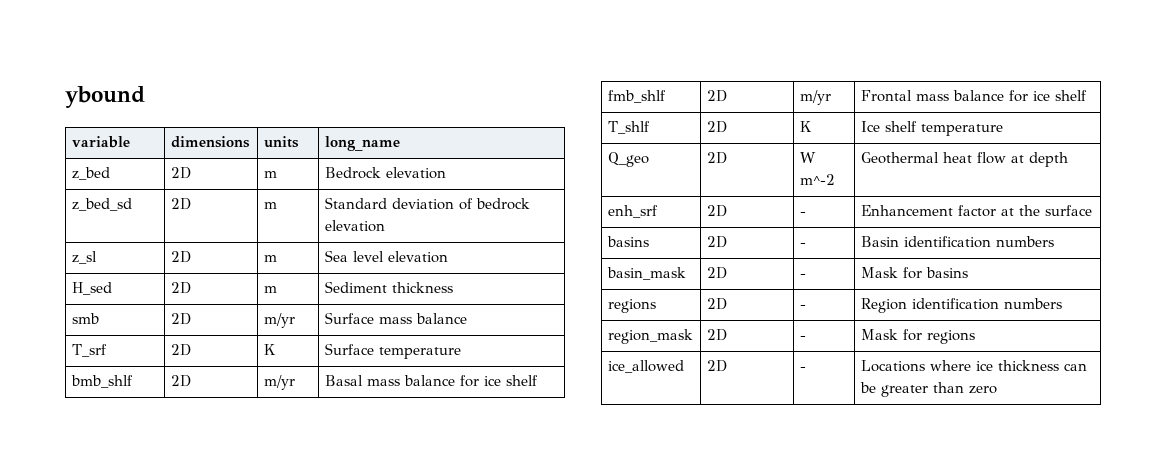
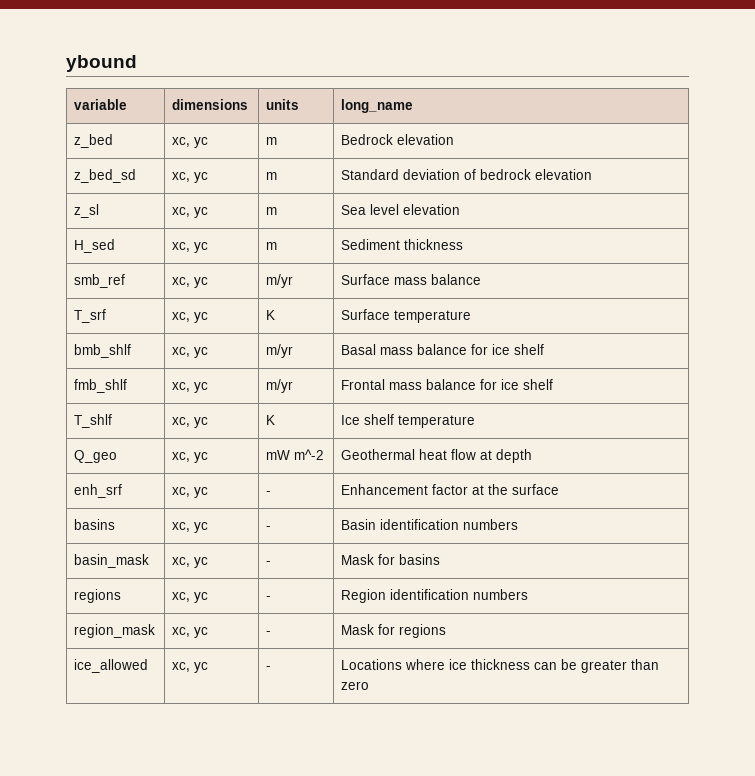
- z_bed | 2D | m | Bedrock elevation
+ z_bed | xc, yc | m | Bedrock elevation
- z_bed_sd | 2D | m | Standard deviation of bedrock elevation
+ z_bed_sd | xc, yc | m | Standard deviation of bedrock elevation
- z_sl | 2D | m | Sea level elevation
+ z_sl | xc, yc | m | Sea level elevation
- H_sed | 2D | m | Sediment thickness
+ H_sed | xc, yc | m | Sediment thickness
- smb | 2D | m/yr | Surface mass balance
+ smb_ref | xc, yc | m/yr | Surface mass balance
- T_srf | 2D | K | Surface temperature
+ T_srf | xc, yc | K | Surface temperature
- bmb_shlf | 2D | m/yr | Basal mass balance for ice shelf
+ bmb_shlf | xc, yc | m/yr | Basal mass balance for ice shelf
- fmb_shlf | 2D | m/yr | Frontal mass balance for ice shelf
+ fmb_shlf | xc, yc | m/yr | Frontal mass balance for ice shelf
- T_shlf | 2D | K | Ice shelf temperature
+ T_shlf | xc, yc | K | Ice shelf temperature
- Q_geo | 2D | W m^-2 | Geothermal heat flow at depth
+ Q_geo | xc, yc | mW m^-2 | Geothermal heat flow at depth
- enh_srf | 2D | - | Enhancement factor at the surface
+ enh_srf | xc, yc | - | Enhancement factor at the surface
- basins | 2D | - | Basin identification numbers
+ basins | xc, yc | - | Basin identification numbers
- basin_mask | 2D | - | Mask for basins
+ basin_mask | xc, yc | - | Mask for basins
- regions | 2D | - | Region identification numbers
+ regions | xc, yc | - | Region identification numbers
- region_mask | 2D | - | Mask for regions
+ region_mask | xc, yc | - | Mask for regions
- ice_allowed | 2D | - | Locations where ice thickness can be greater than zero
+ ice_allowed | xc, yc | - | Locations where ice thickness can be greater than zero

